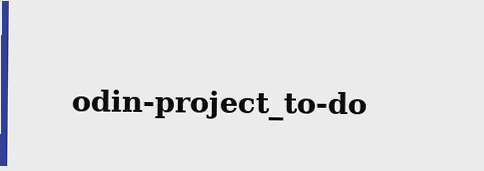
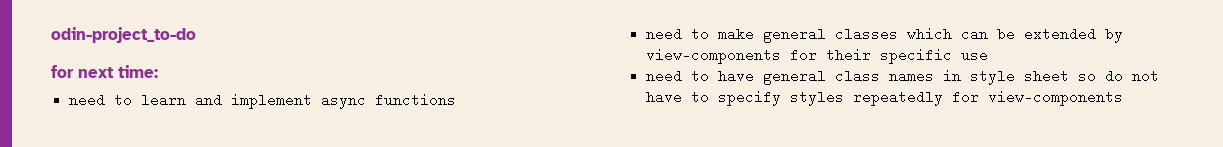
+ for next time:
+ need to learn and implement async functions
+ need to make general classes which can be extended by view-components for their specific use
+ need to have general class names in style sheet so do not have to specify styles repeatedly for view-components

